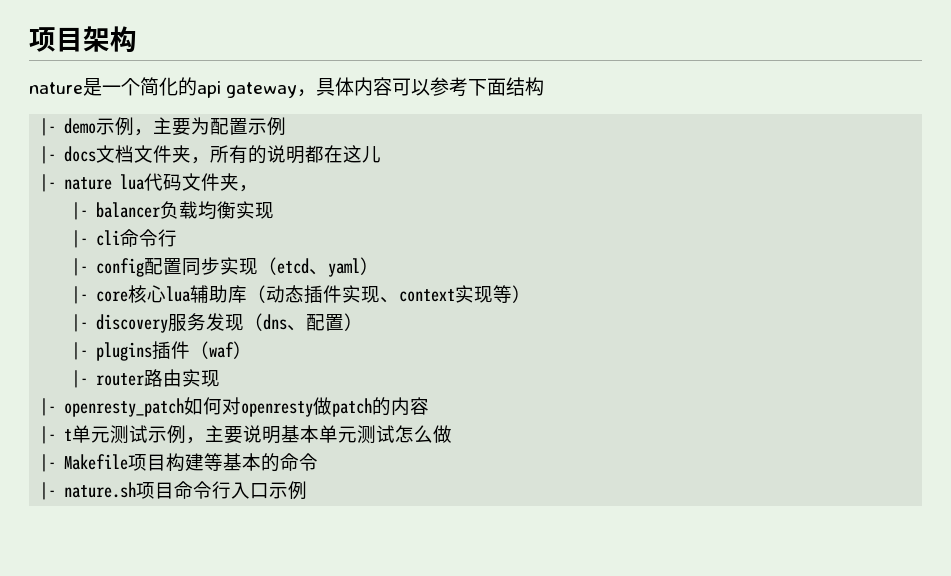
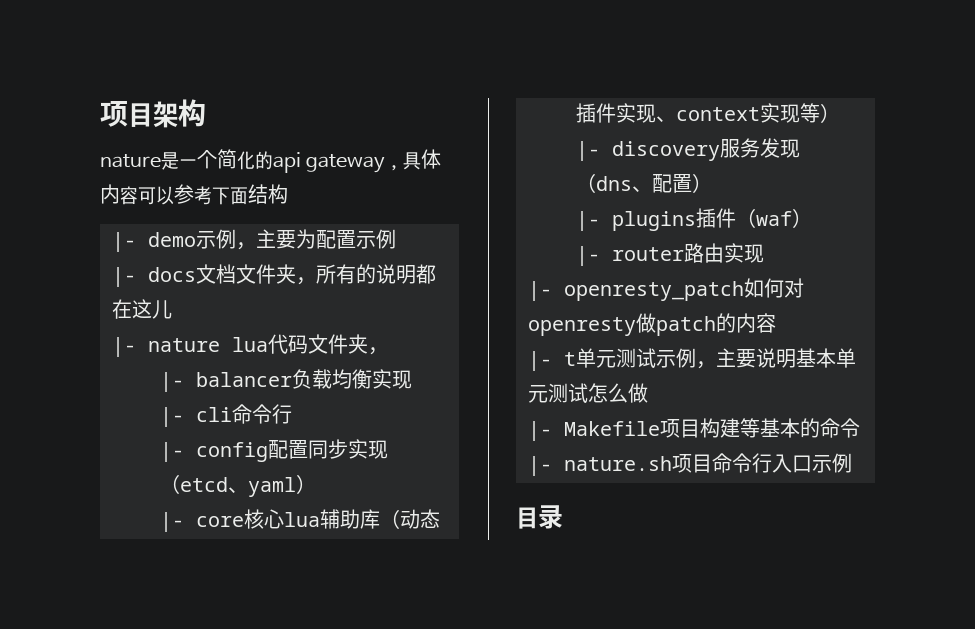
+ 目录

